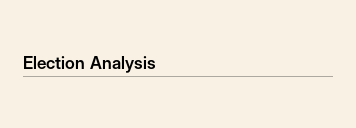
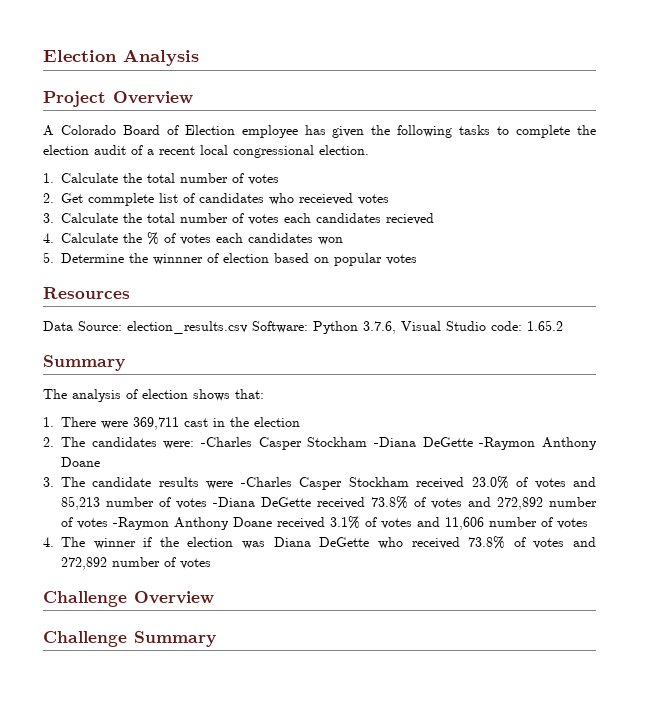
+ Project Overview
+ A Colorado Board of Election employee has given the following tasks to complete the election audit of a recent local congressional election.
+ 1. Calculate the total number of votes
+ 2. Get commplete list of candidates who receieved votes
+ 3. Calculate the total number of votes each candidates recieved
+ 4. Calculate the % of votes each candidates won
+ 5. Determine the winnner of election based on popular votes
+ Resources
+ Data Source: election_results.csv Software: Python 3.7.6, Visual Studio code: 1.65.2
+ Summary
+ The analysis of election shows that:
+ 1. There were 369,711 cast in the election
+ 2. The candidates were: -Charles Casper Stockham -Diana DeGette -Raymon Anthony Doane
+ 3. The candidate results were -Charles Casper Stockham received 23.0% of votes and 85,213 number of votes -Diana DeGette received 73.8% of votes and 272,892 number of votes -Raymon Anthony Doane received 3.1% of votes and 11,606 number of votes
+ 4. The winner if the election was Diana DeGette who received 73.8% of votes and 272,892 number of votes
+ Challenge Overview
+ Challenge Summary

